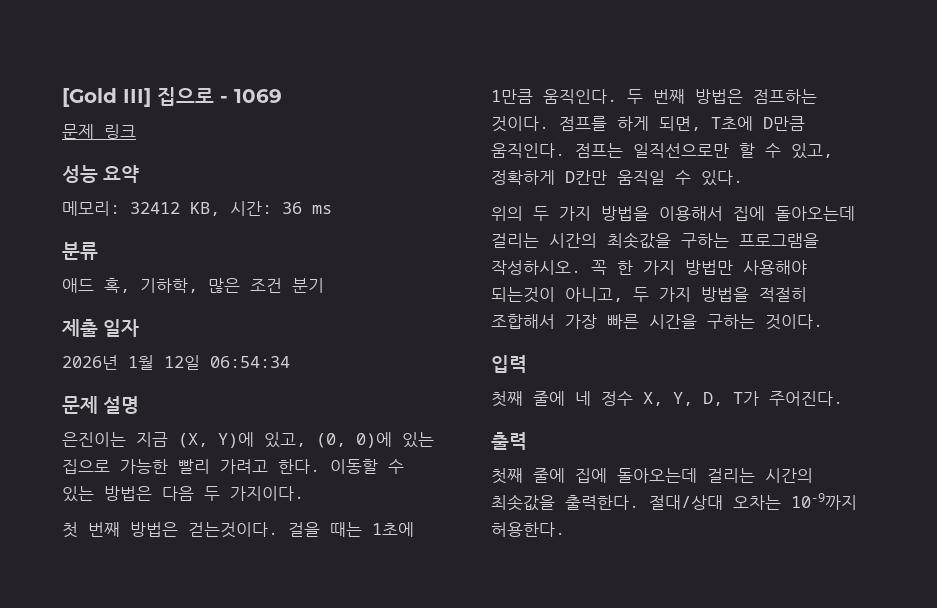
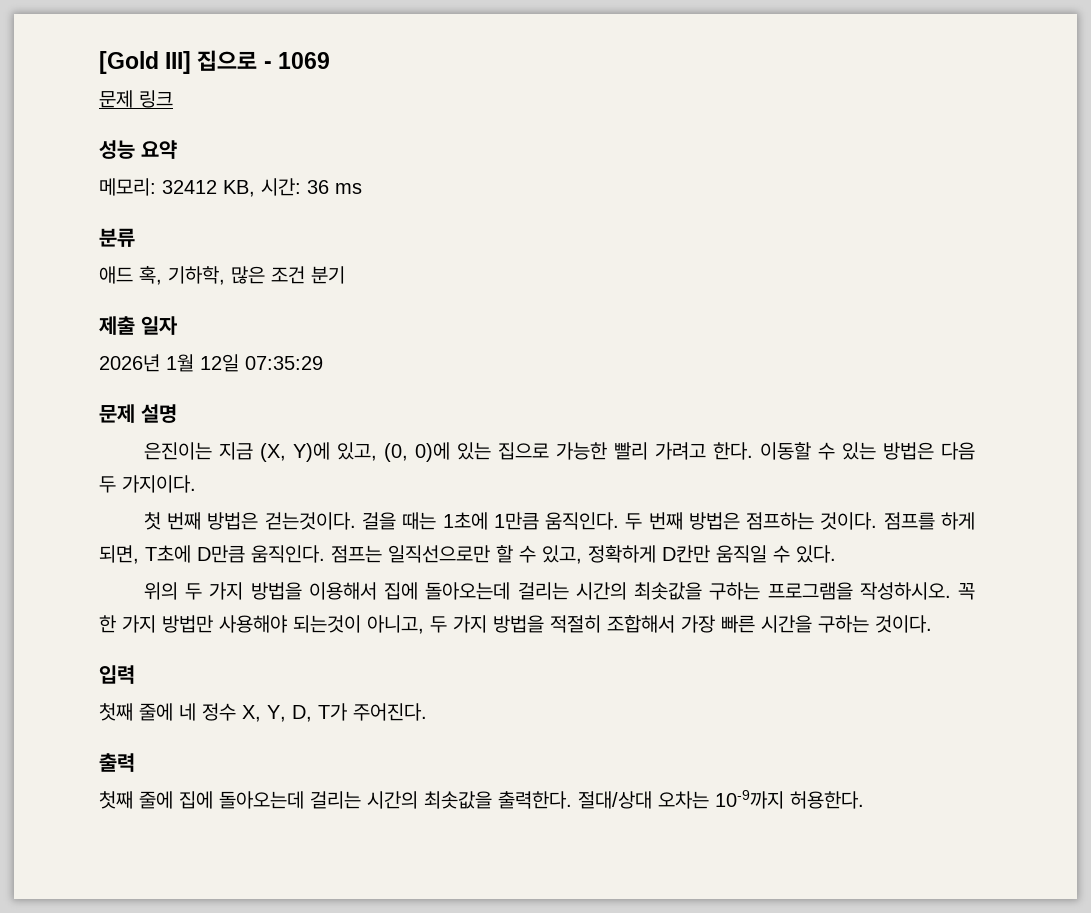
- 2026년 1월 12일 06:54:34
+ 2026년 1월 12일 07:35:29

